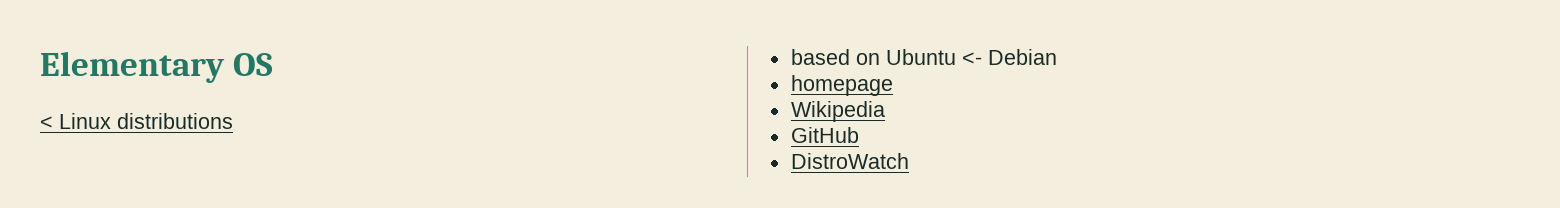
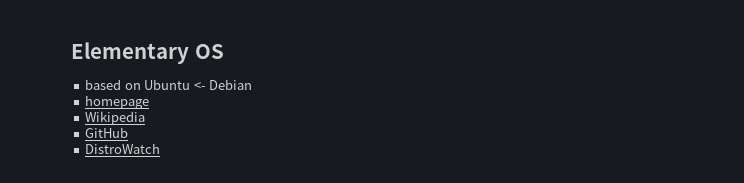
- < Linux distributions

